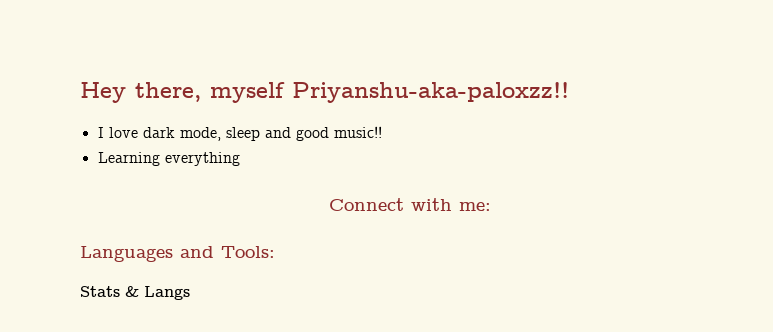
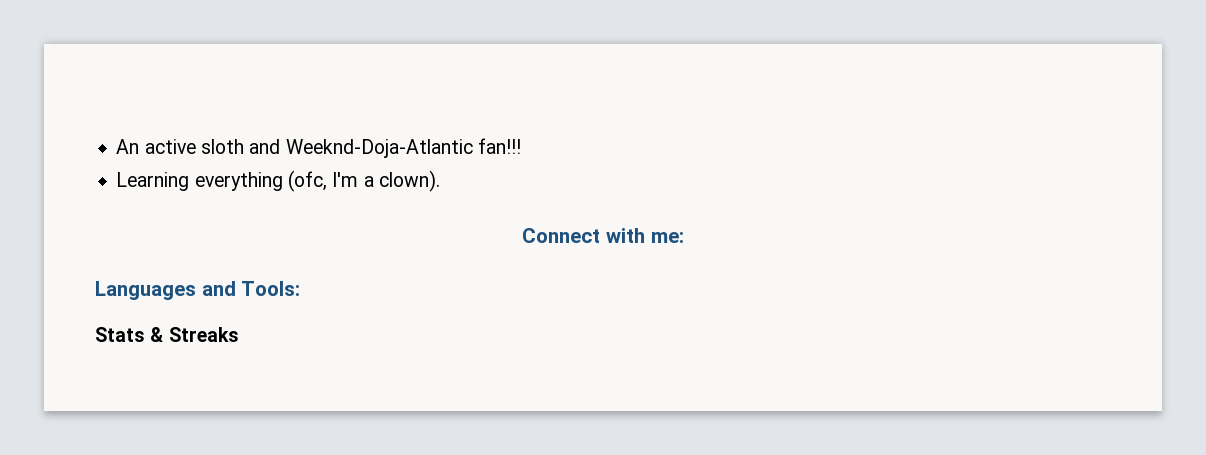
- Hey there, myself Priyanshu-aka-paloxzz!!
- I love dark mode, sleep and good music!!
- Learning everything
+ An active sloth and Weeknd-Doja-Atlantic fan!!!
+ Learning everything (ofc, I'm a clown).
- Stats & Langs
+ Stats & Streaks

